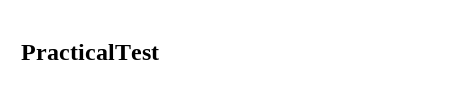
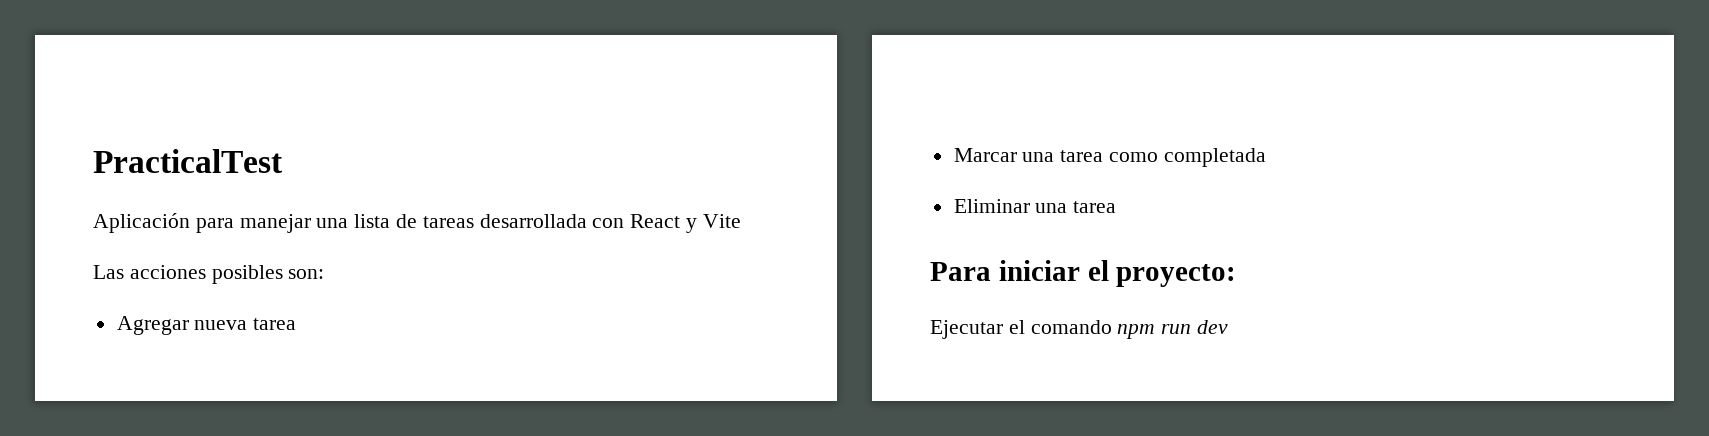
+ Aplicación para manejar una lista de tareas desarrollada con React y Vite
+ Las acciones posibles son:
+ Agregar nueva tarea
+ Marcar una tarea como completada
+ Eliminar una tarea
+ Para iniciar el proyecto:
+ Ejecutar el comando npm run dev

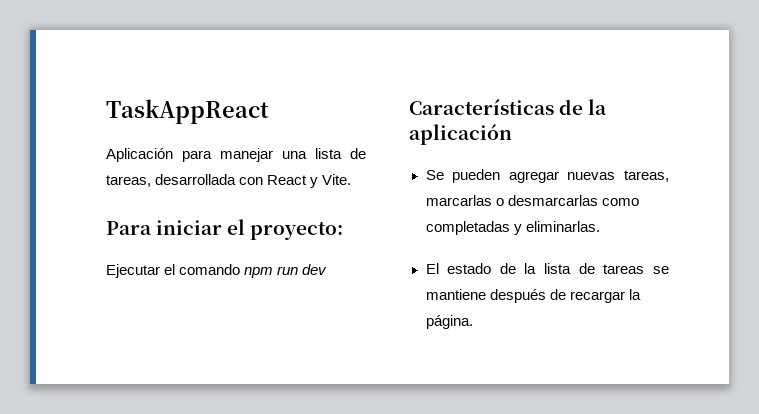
- PracticalTest
+ TaskAppReact
- Aplicación para manejar una lista de tareas desarrollada con React y Vite
- Las acciones posibles son:
- Agregar nueva tarea
- Marcar una tarea como completada
- Eliminar una tarea
+ Aplicación para manejar una lista de tareas, desarrollada con React y Vite.
+ Características de la aplicación
+ Se pueden agregar nuevas tareas, marcarlas o desmarcarlas como completadas y eliminarlas.
+ El estado de la lista de tareas se mantiene después de recargar la página.

